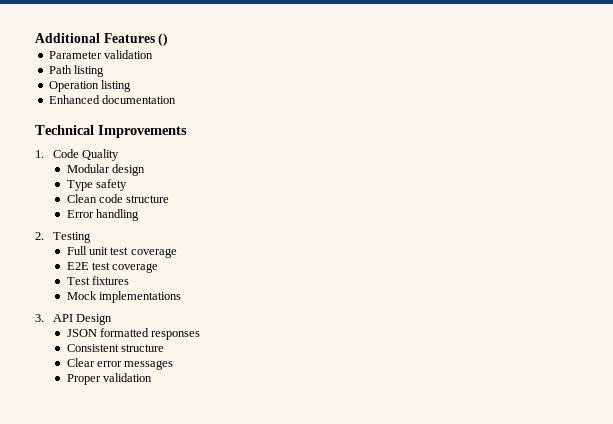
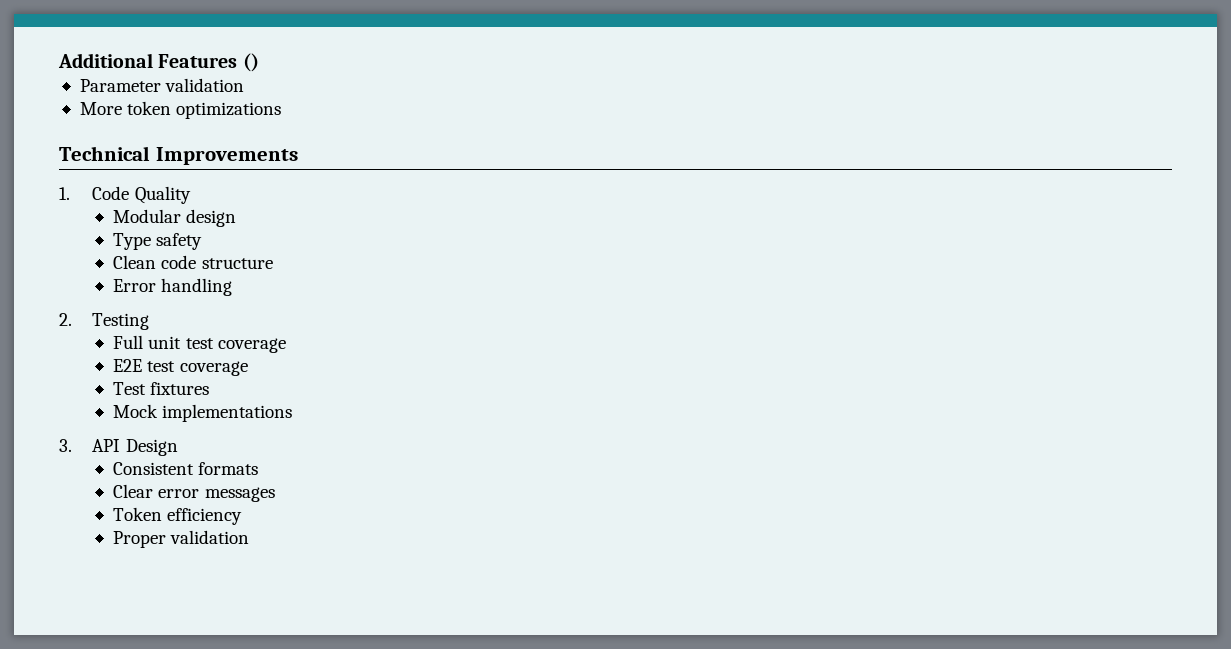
- Path listing
- Operation listing
- Enhanced documentation
+ More token optimizations
- JSON formatted responses
- Consistent structure
+ Consistent formats
+ Token efficiency

